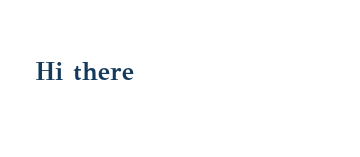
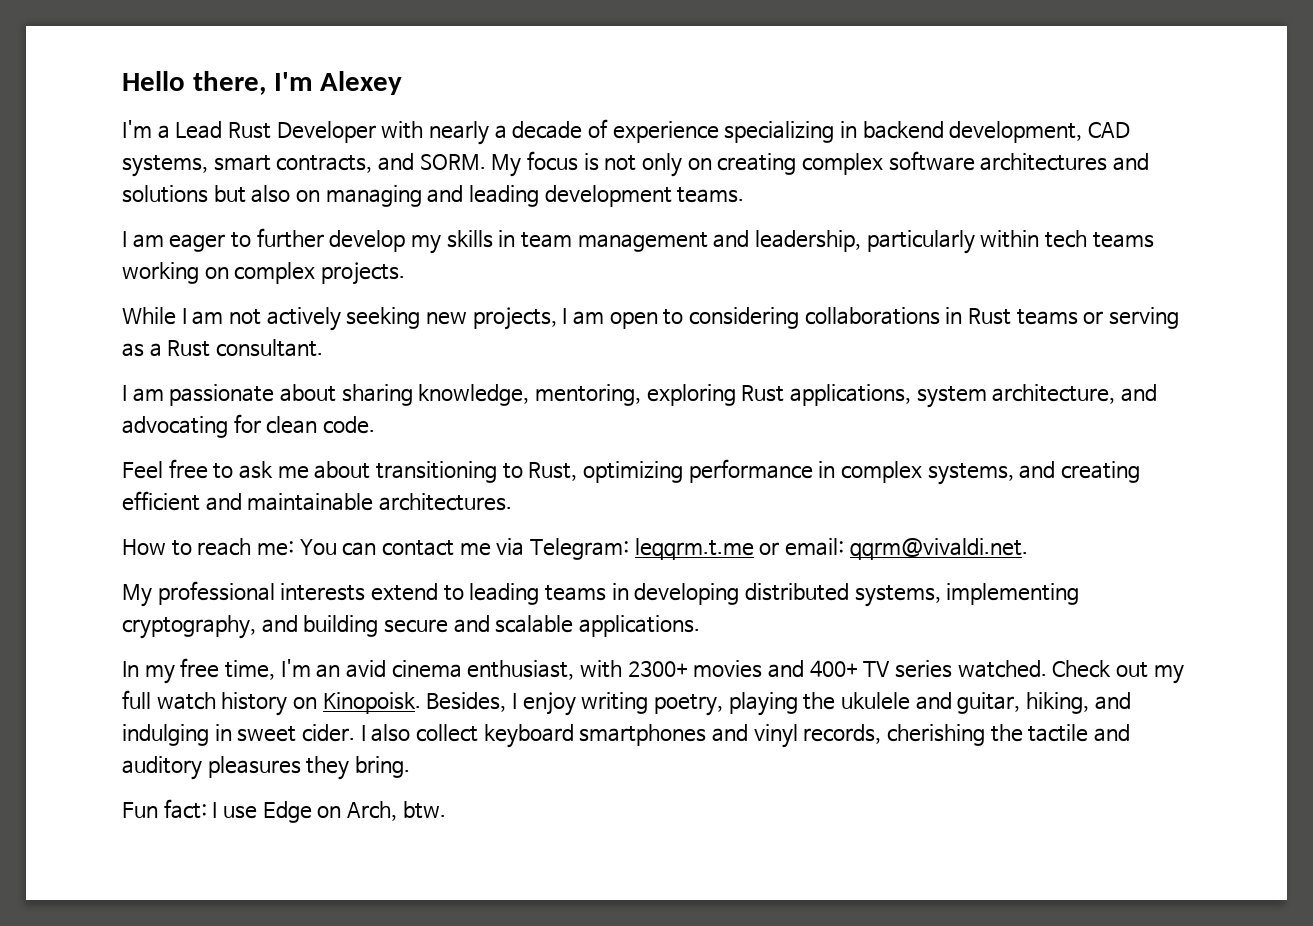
- Hi there
+ Hello there, I'm Alexey
+ I'm a Lead Rust Developer with nearly a decade of experience specializing in backend development, CAD systems, smart contracts, and SORM. My focus is not only on creating complex software architectures and solutions but also on managing and leading development teams.
+ I am eager to further develop my skills in team management and leadership, particularly within tech teams working on complex projects.
+ While I am not actively seeking new projects, I am open to considering collaborations in Rust teams or serving as a Rust consultant.
+ I am passionate about sharing knowledge, mentoring, exploring Rust applications, system architecture, and advocating for clean code.
+ Feel free to ask me about transitioning to Rust, optimizing performance in complex systems, and creating efficient and maintainable architectures.
+ How to reach me: You can contact me via Telegram: leqqrm.t.me or email: qqrm@vivaldi.net.
+ My professional interests extend to leading teams in developing distributed systems, implementing cryptography, and building secure and scalable applications.
+ In my free time, I'm an avid cinema enthusiast, with 2300+ movies and 400+ TV series watched. Check out my full watch history on Kinopoisk. Besides, I enjoy writing poetry, playing the ukulele and guitar, hiking, and indulging in sweet cider. I also collect keyboard smartphones and vinyl records, cherishing the tactile and auditory pleasures they bring.
+ Fun fact: I use Edge on Arch, btw.

